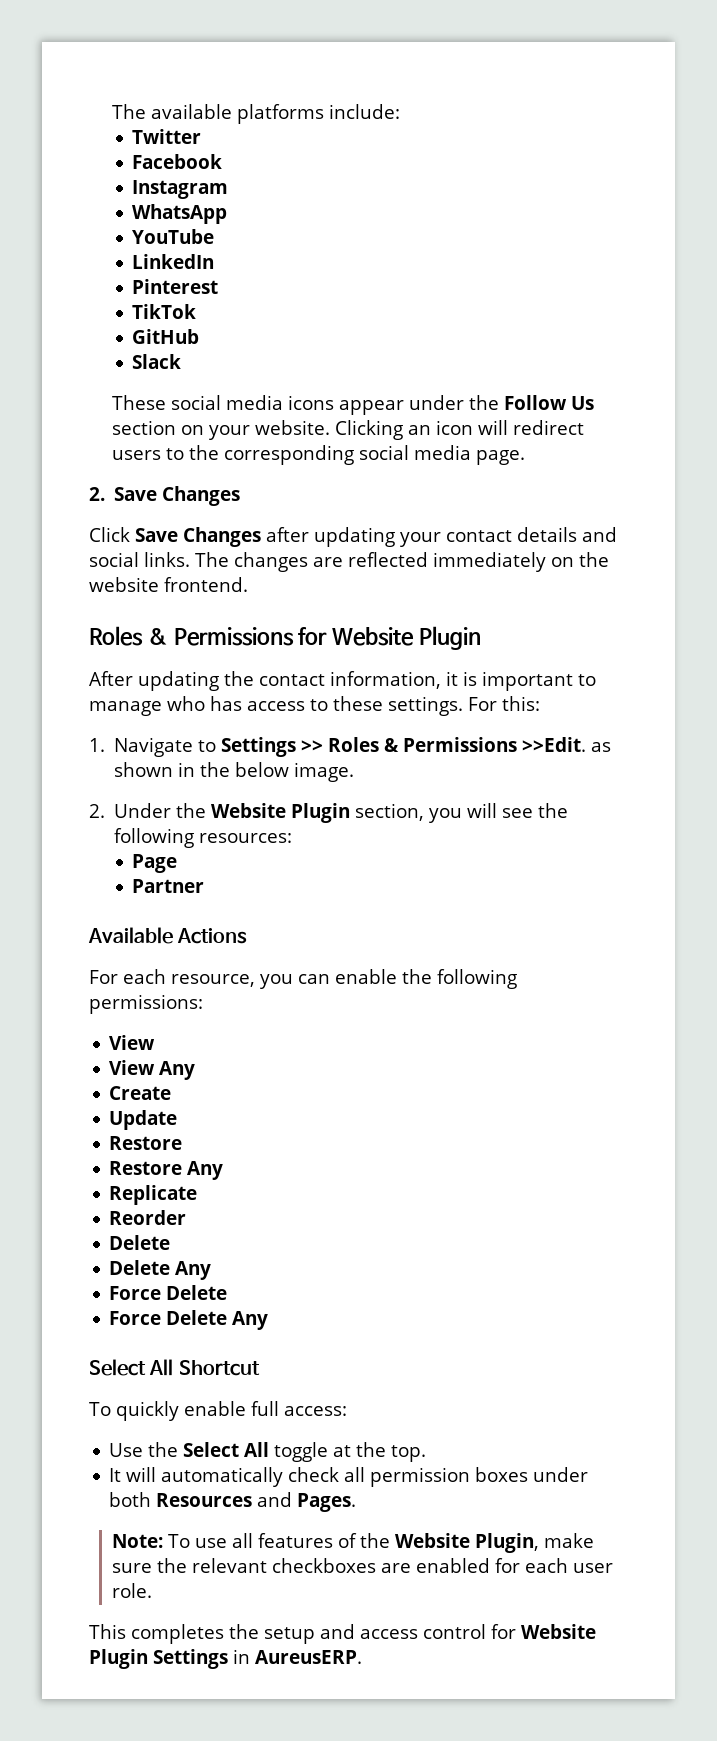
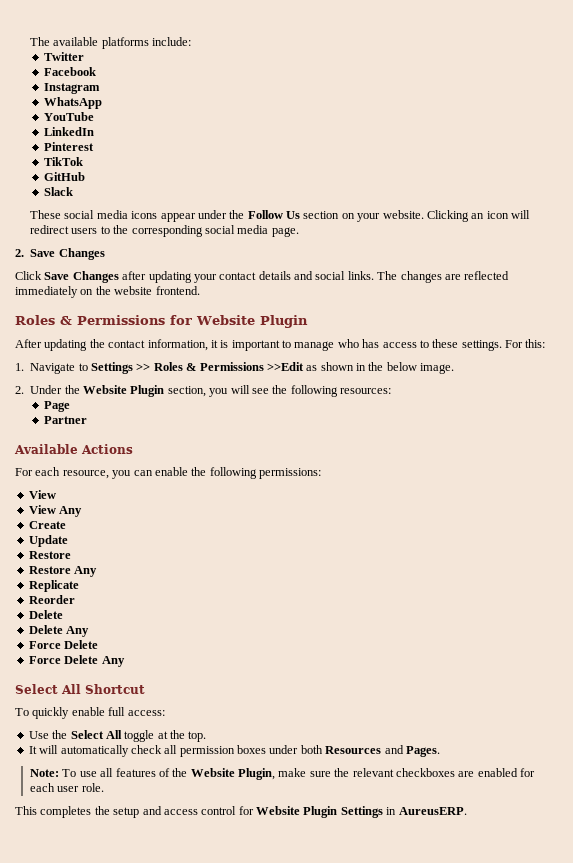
- 1. Navigate to Settings >> Roles & Permissions >>Edit. as shown in the below image.
+ 1. Navigate to Settings >> Roles & Permissions >>Edit as shown in the below image.

